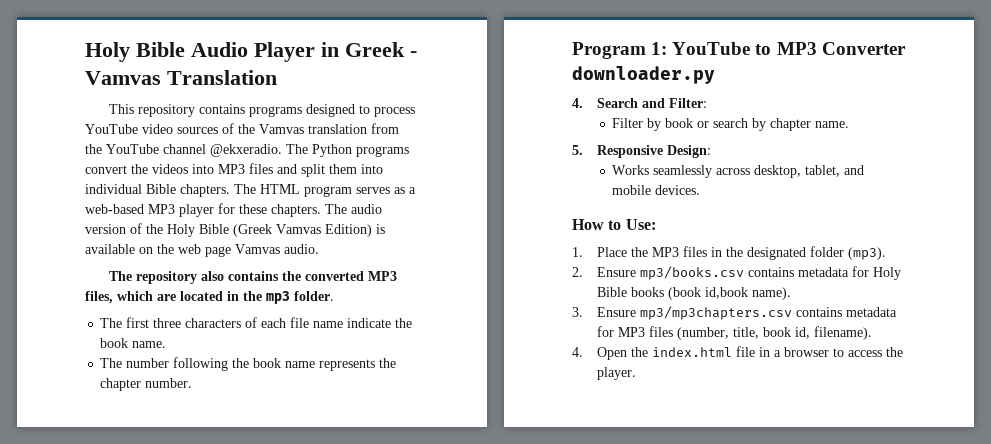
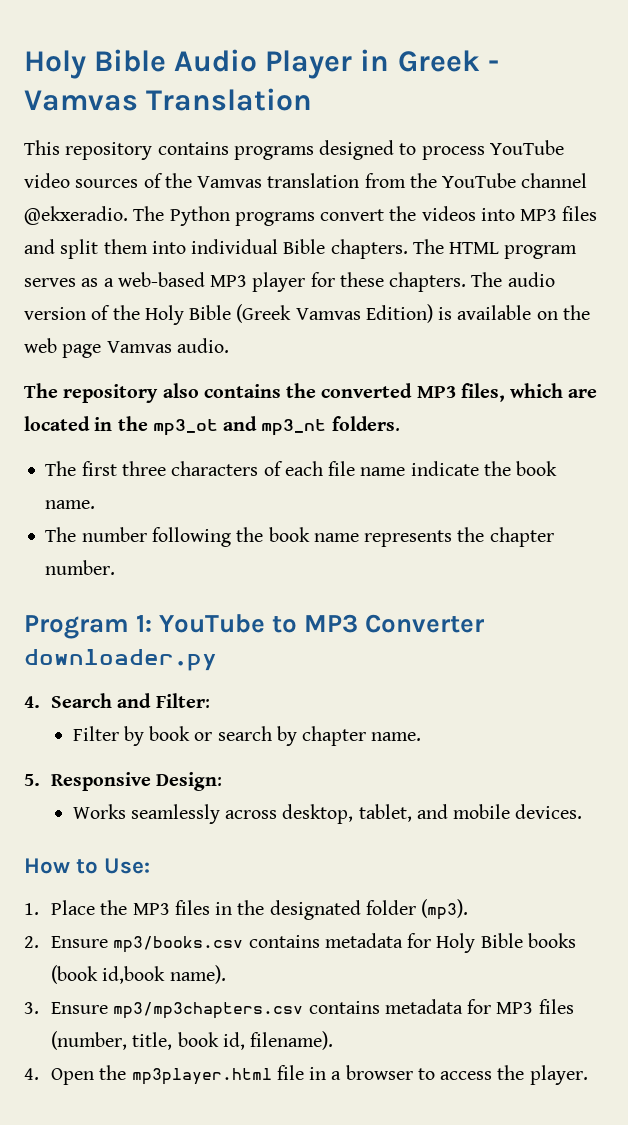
- The repository also contains the converted MP3 files, which are located in the mp3 folder.
+ The repository also contains the converted MP3 files, which are located in the mp3_ot and mp3_nt folders.
- 4. Open the index.html file in a browser to access the player.
+ 4. Open the mp3player.html file in a browser to access the player.

